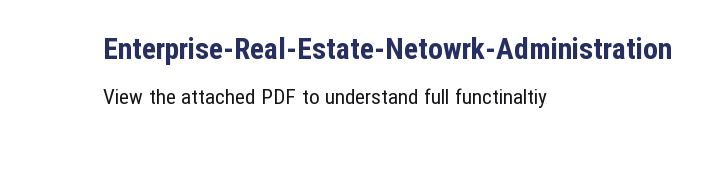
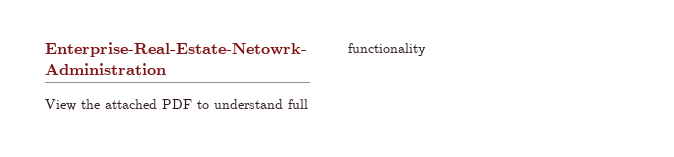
- View the attached PDF to understand full functinaltiy
+ View the attached PDF to understand full functionality

